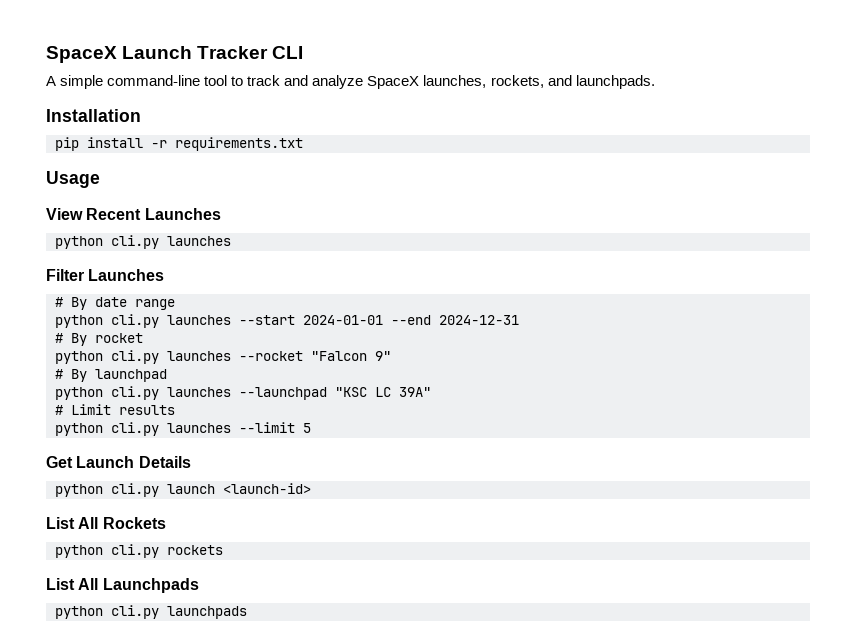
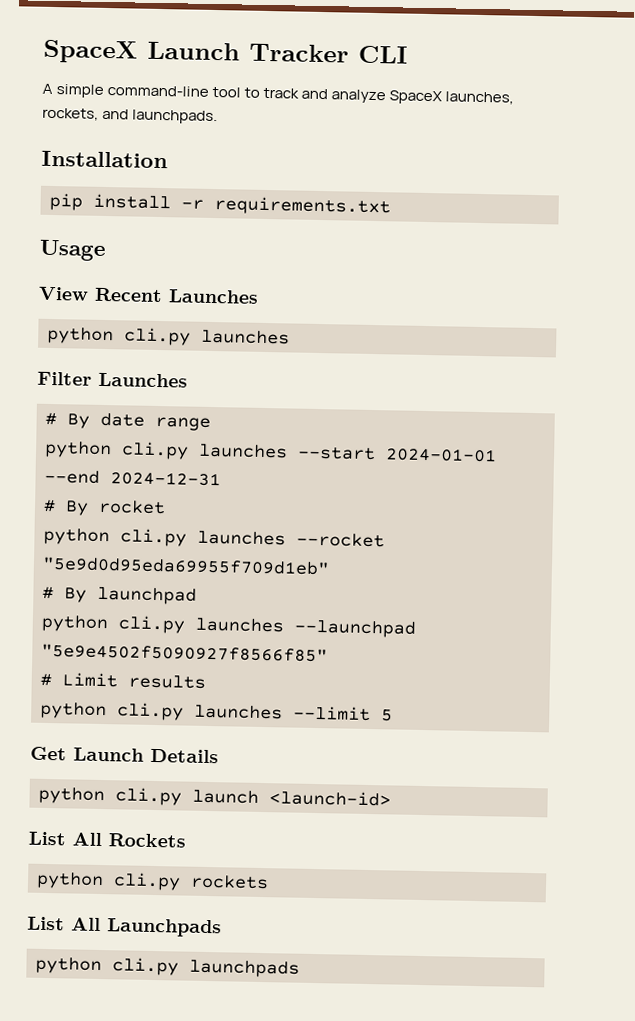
- python cli.py launches --rocket "Falcon 9"
+ python cli.py launches --rocket "5e9d0d95eda69955f709d1eb"
- python cli.py launches --launchpad "KSC LC 39A"
+ python cli.py launches --launchpad "5e9e4502f5090927f8566f85"

